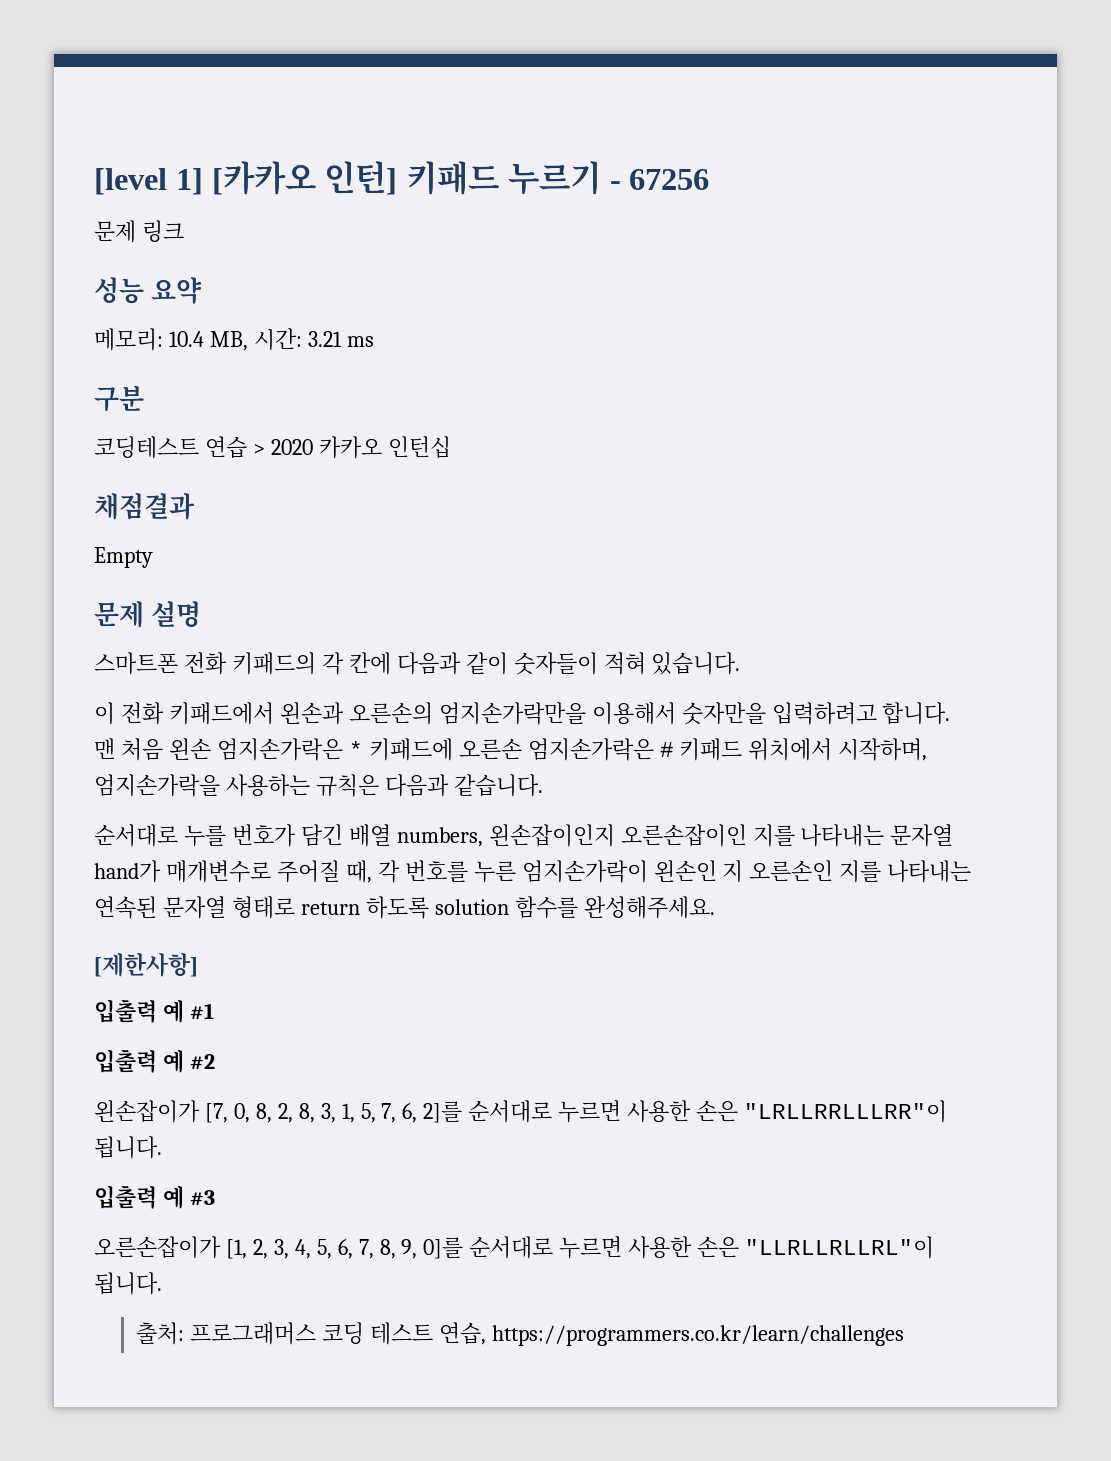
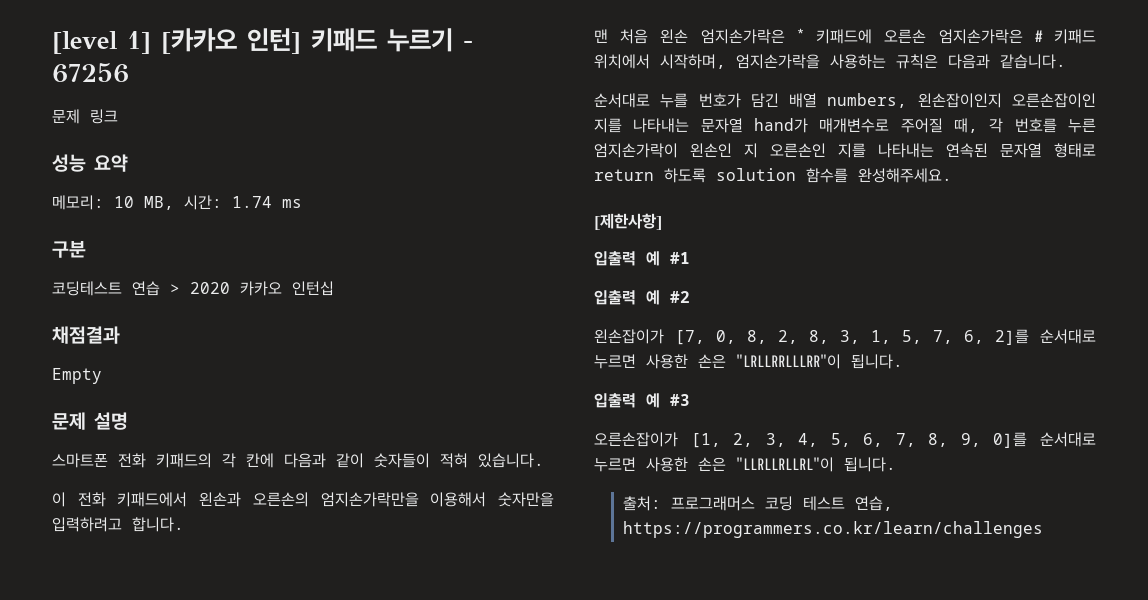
- 메모리: 10.4 MB, 시간: 3.21 ms
+ 메모리: 10 MB, 시간: 1.74 ms

